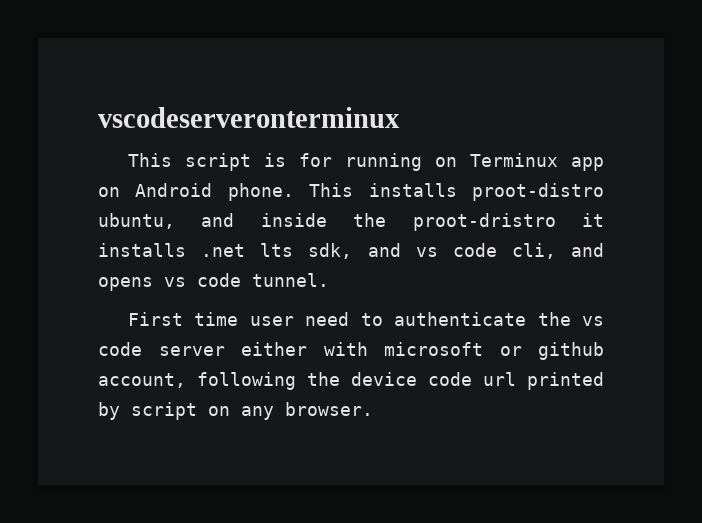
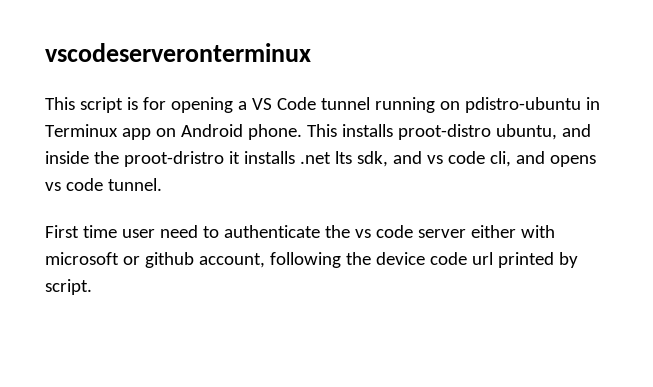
- This script is for running on Terminux app on Android phone.
+ This script is for opening a VS Code tunnel running on pdistro-ubuntu in Terminux app on Android phone.
- First time user need to authenticate the vs code server either with microsoft or github account, following the device code url printed by script on any browser.
+ First time user need to authenticate the vs code server either with microsoft or github account, following the device code url printed by script.

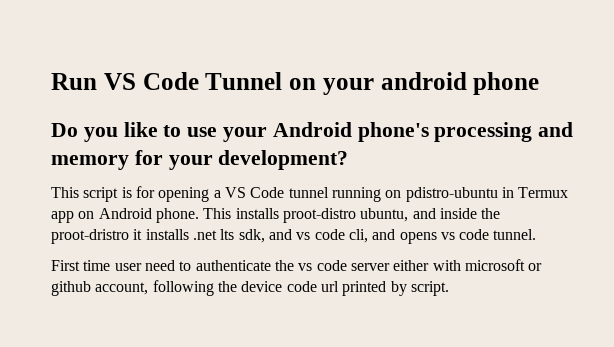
- vscodeserveronterminux
+ Run VS Code Tunnel on your android phone
+ Do you like to use your Android phone's processing and memory for your development?
- This script is for opening a VS Code tunnel running on pdistro-ubuntu in Terminux app on Android phone.
+ This script is for opening a VS Code tunnel running on pdistro-ubuntu in Termux app on Android phone.

